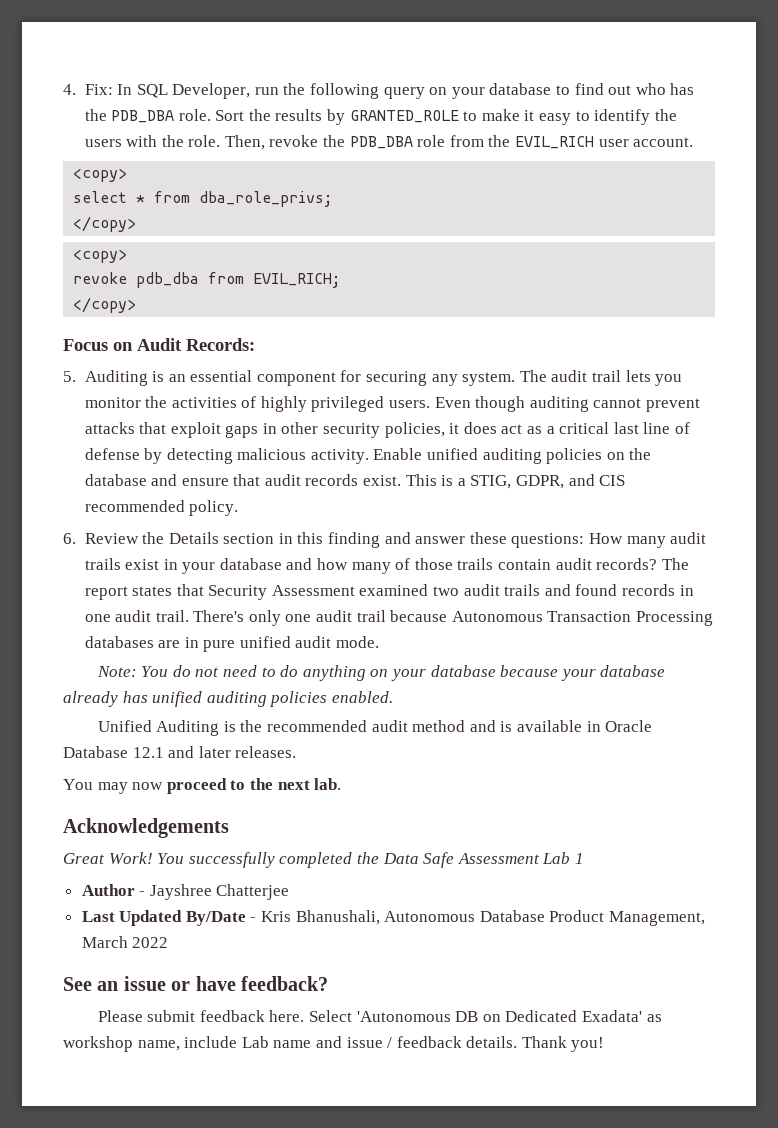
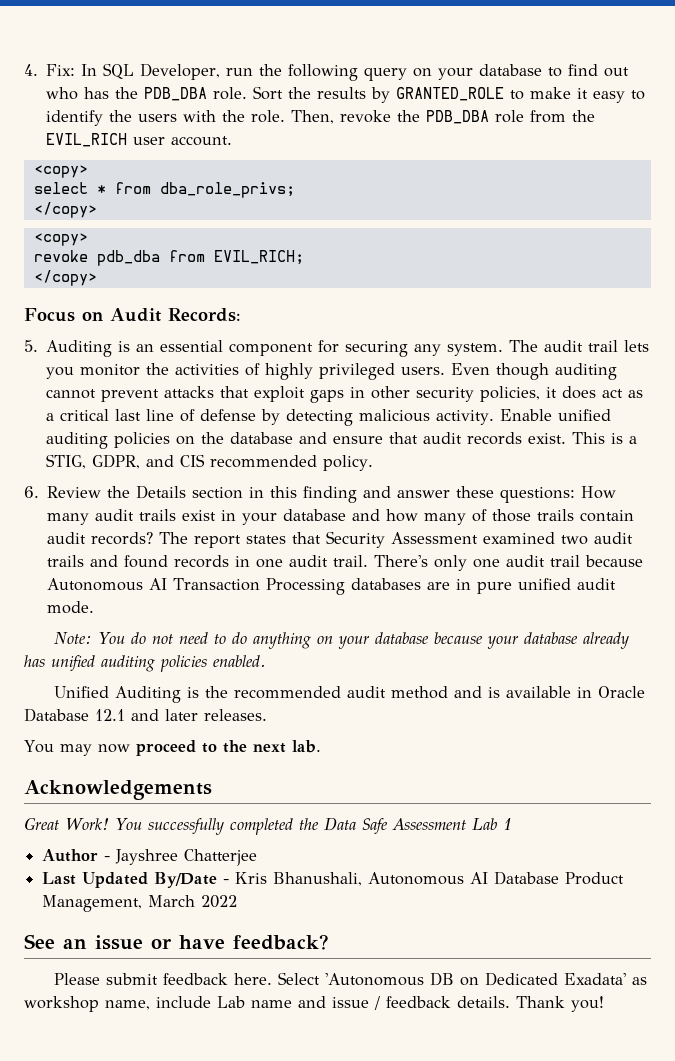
- There's only one audit trail because Autonomous Transaction Processing databases are in pure unified audit mode.
+ There's only one audit trail because Autonomous AI Transaction Processing databases are in pure unified audit mode.
- Last Updated By/Date - Kris Bhanushali, Autonomous Database Product Management, March 2022
+ Last Updated By/Date - Kris Bhanushali, Autonomous AI Database Product Management, March 2022

